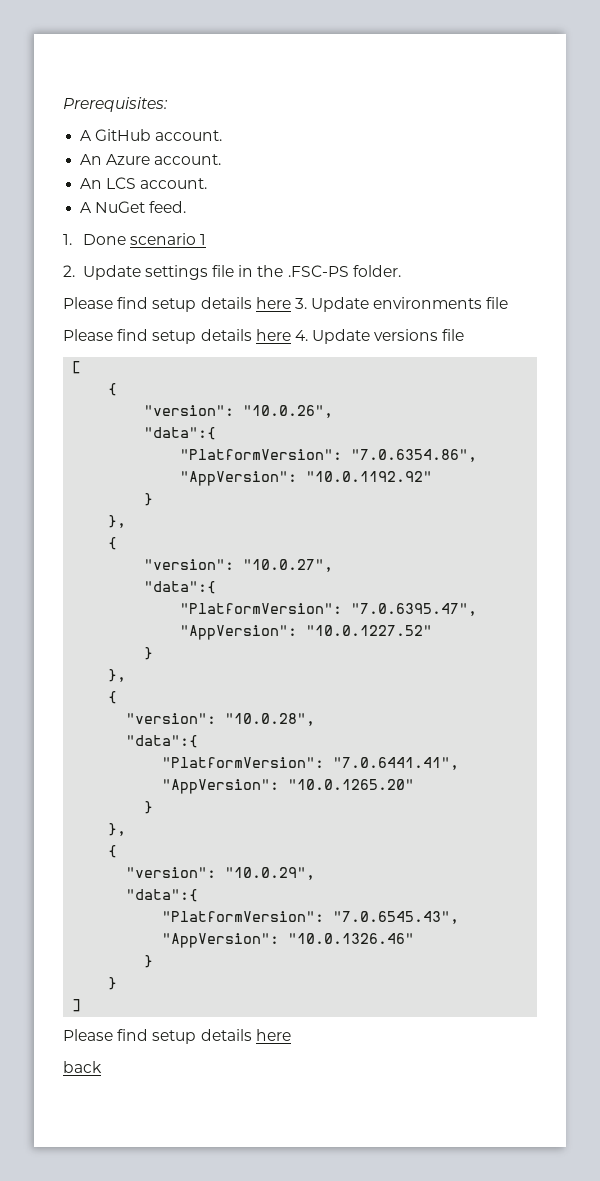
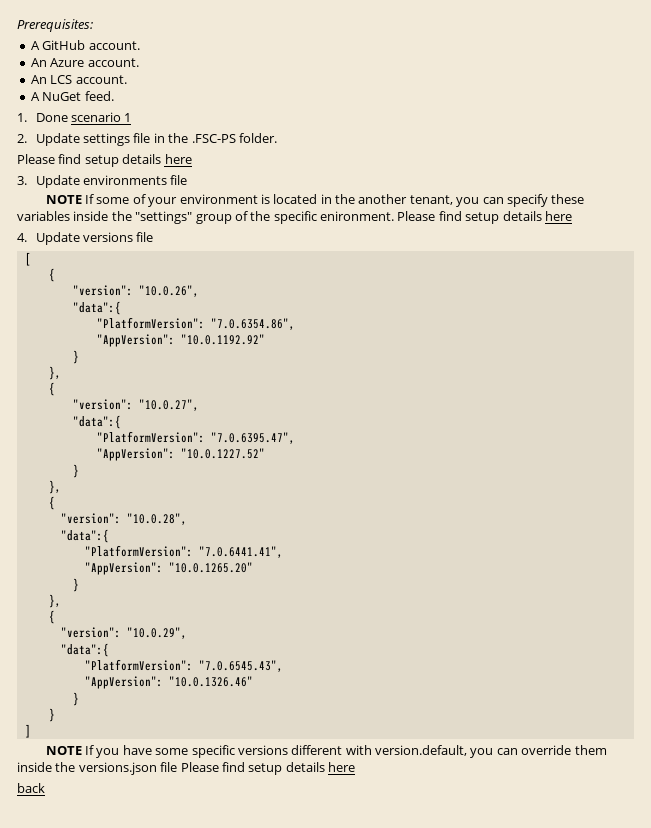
  2. Update settings file in the .FSC-PS folder.
- Please find setup details here 3. Update environments file
+ Please find setup details here
+ 3. Update environments file
- Please find setup details here 4. Update versions file
+ NOTE If some of your environment is located in the another tenant, you can specify these variables inside the "settings" group of the specific enironment. Please find setup details here
+ 4. Update versions file
  ]
- Please find setup details here
+ NOTE If you have some specific versions different with version.default, you can override them inside the versions.json file Please find setup details here

